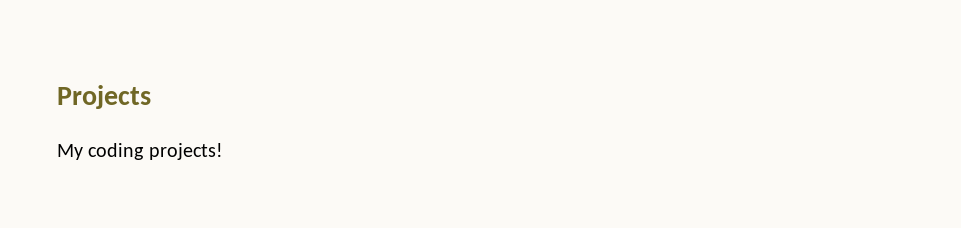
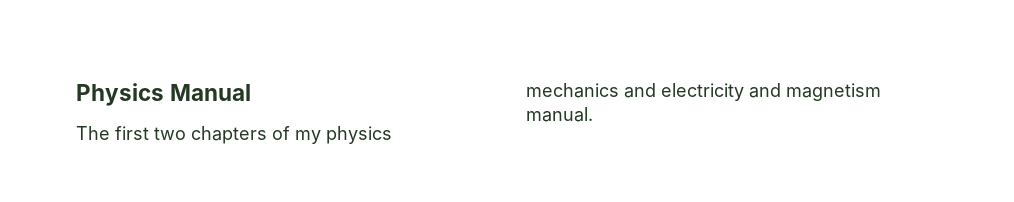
- Projects
- My coding projects!
+ Physics Manual
+ The first two chapters of my physics mechanics and electricity and magnetism manual.

